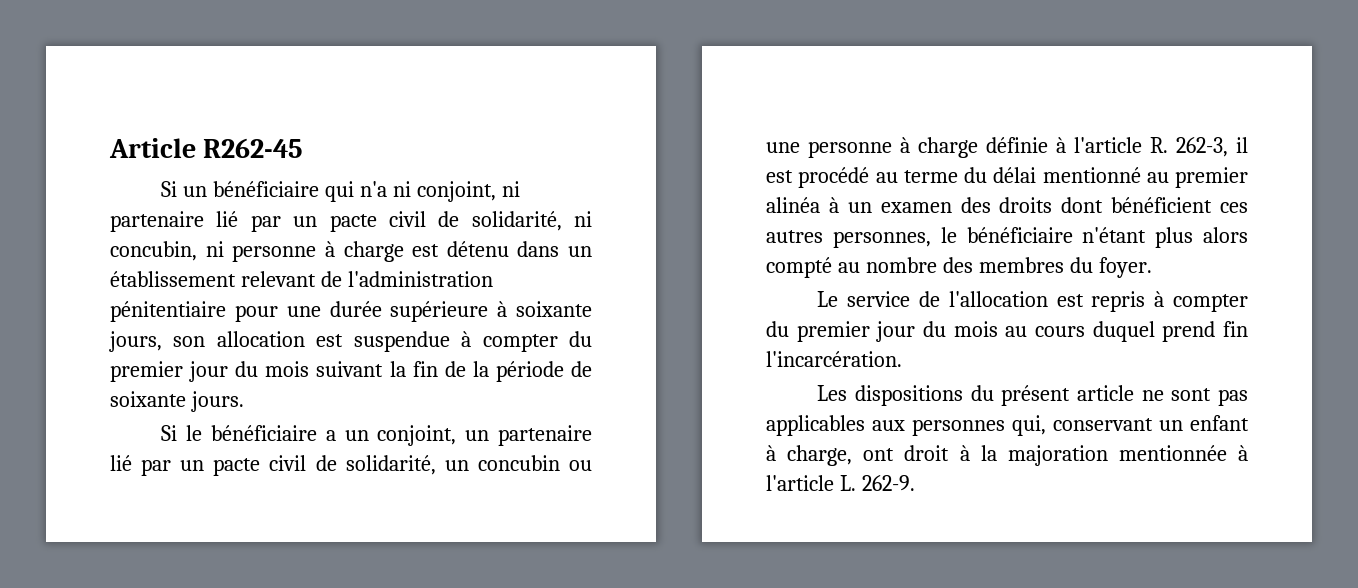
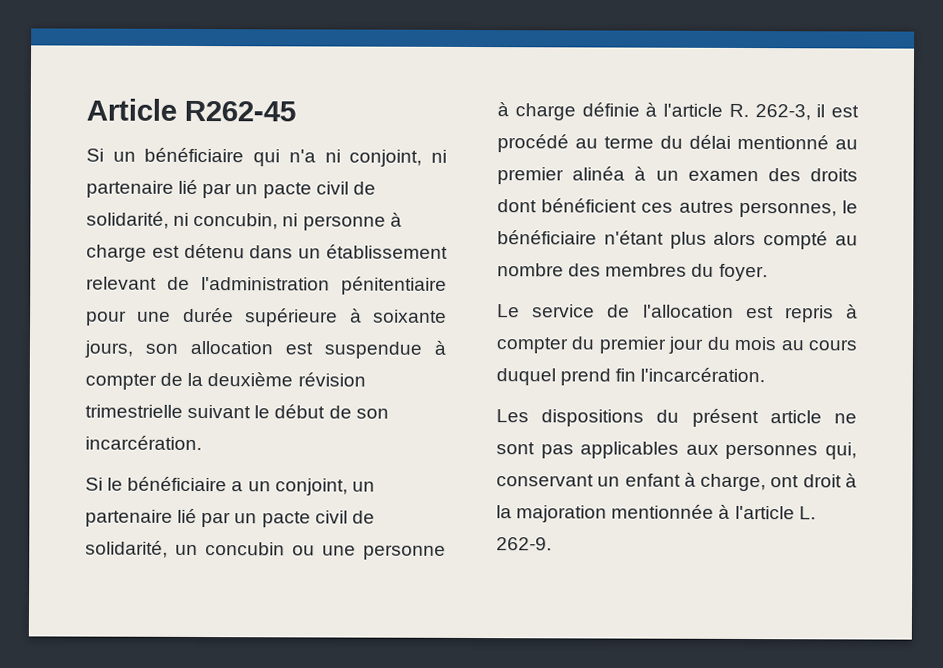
- Si un bénéficiaire qui n'a ni conjoint, ni partenaire lié par un pacte civil de solidarité, ni concubin, ni personne à charge est détenu dans un établissement relevant de l'administration pénitentiaire pour une durée supérieure à soixante jours, son allocation est suspendue à compter du premier jour du mois suivant la fin de la période de soixante jours.
+ Si un bénéficiaire qui n'a ni conjoint, ni partenaire lié par un pacte civil de solidarité, ni concubin, ni personne à charge est détenu dans un établissement relevant de l'administration pénitentiaire pour une durée supérieure à soixante jours, son allocation est suspendue à compter de la deuxième révision trimestrielle suivant le début de son incarcération.

